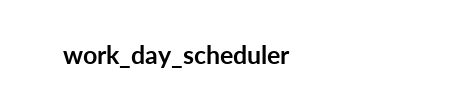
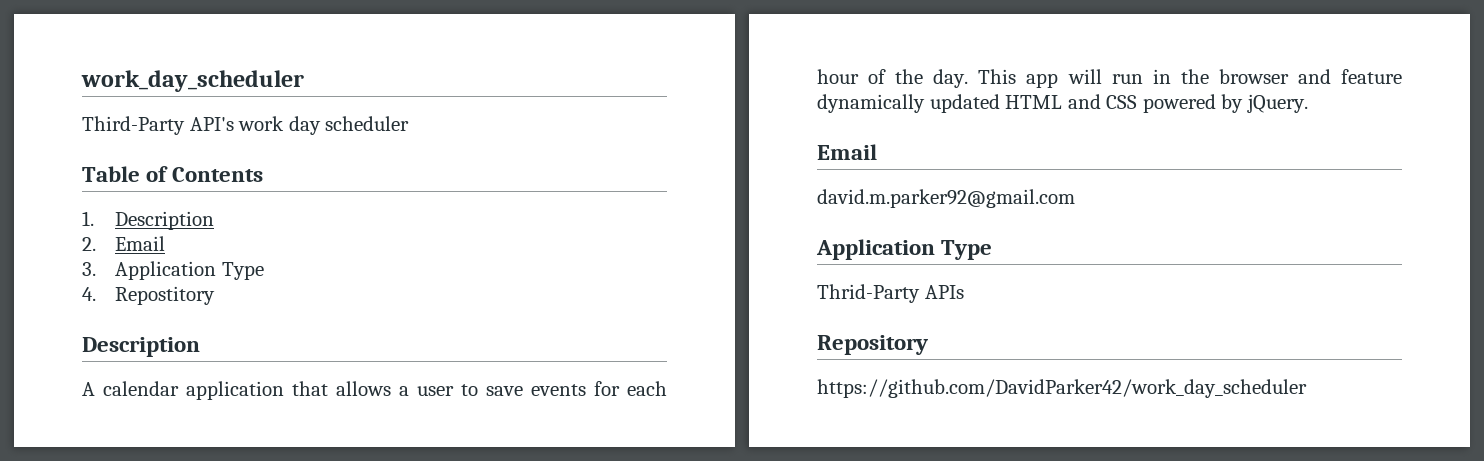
+ Third-Party API's work day scheduler
+ Table of Contents
+ 1. Description
+ 2. Email
+ 3. Application Type
+ 4. Repostitory
+ Description
+ A calendar application that allows a user to save events for each hour of the day. This app will run in the browser and feature dynamically updated HTML and CSS powered by jQuery.
+ Email
+ david.m.parker92@gmail.com
+ Application Type
+ Thrid-Party APIs
+ Repository
+ https://github.com/DavidParker42/work_day_scheduler

